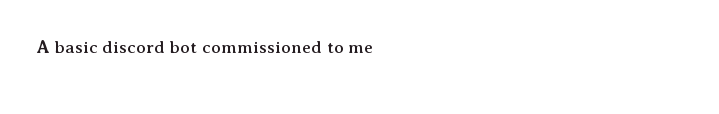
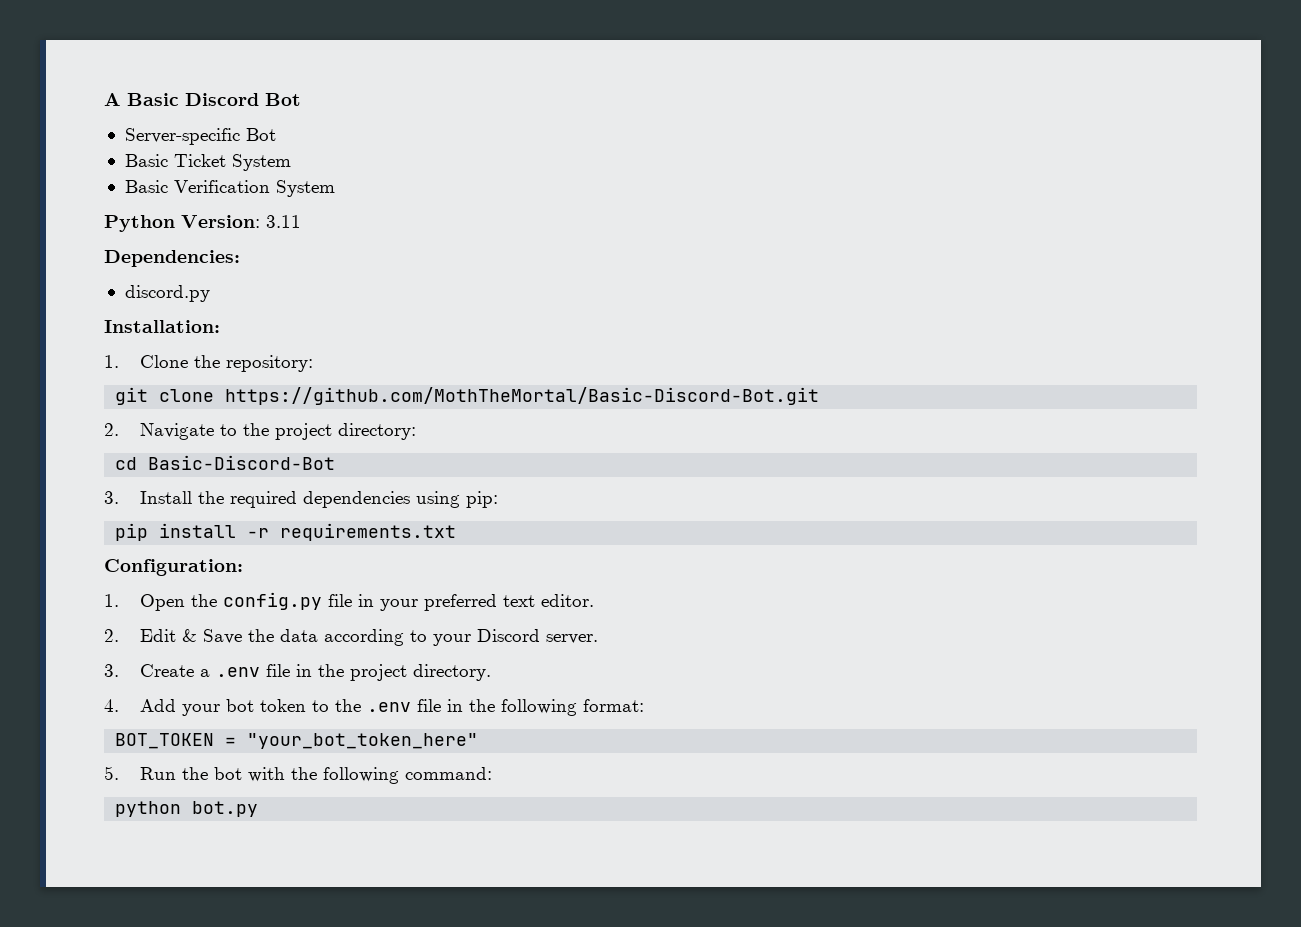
- A basic discord bot commissioned to me
+ A Basic Discord Bot
+ Server-specific Bot
+ Basic Ticket System
+ Basic Verification System
+ Python Version: 3.11
+ Dependencies:
+ discord.py
+ Installation:
+ 1. Clone the repository:
+ git clone https://github.com/MothTheMortal/Basic-Discord-Bot.git
+ 2. Navigate to the project directory:
+ cd Basic-Discord-Bot
+ 3. Install the required dependencies using pip:
+ pip install -r requirements.txt
+ Configuration:
+ 1. Open the config.py file in your preferred text editor.
+ 2. Edit & Save the data according to your Discord server.
+ 3. Create a .env file in the project directory.
+ 4. Add your bot token to the .env file in the following format:
+ BOT_TOKEN = "your_bot_token_here"
+ 5. Run the bot with the following command:
+ python bot.py

